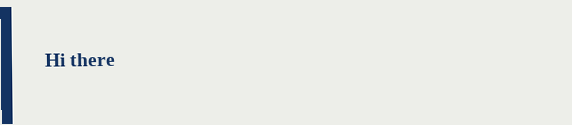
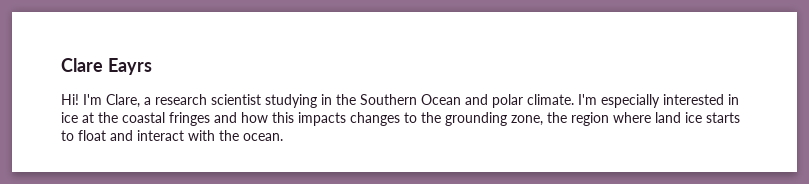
- Hi there
+ Clare Eayrs
+ Hi! I'm Clare, a research scientist studying in the Southern Ocean and polar climate. I'm especially interested in ice at the coastal fringes and how this impacts changes to the grounding zone, the region where land ice starts to float and interact with the ocean.

